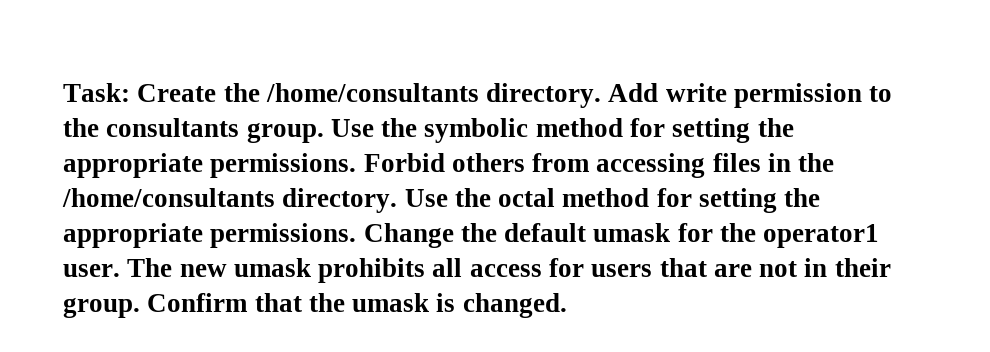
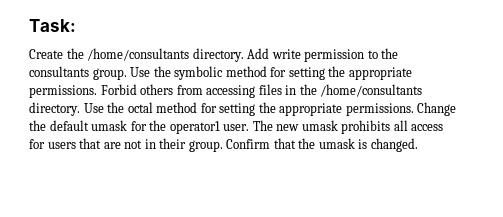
- Task: Create the /home/consultants directory.
+ Task:
+ Create the /home/consultants directory.

